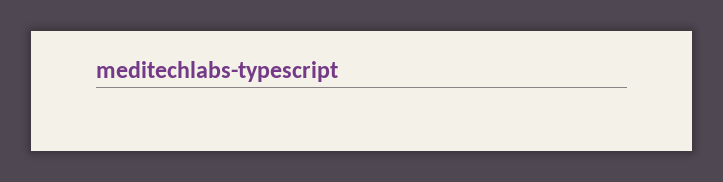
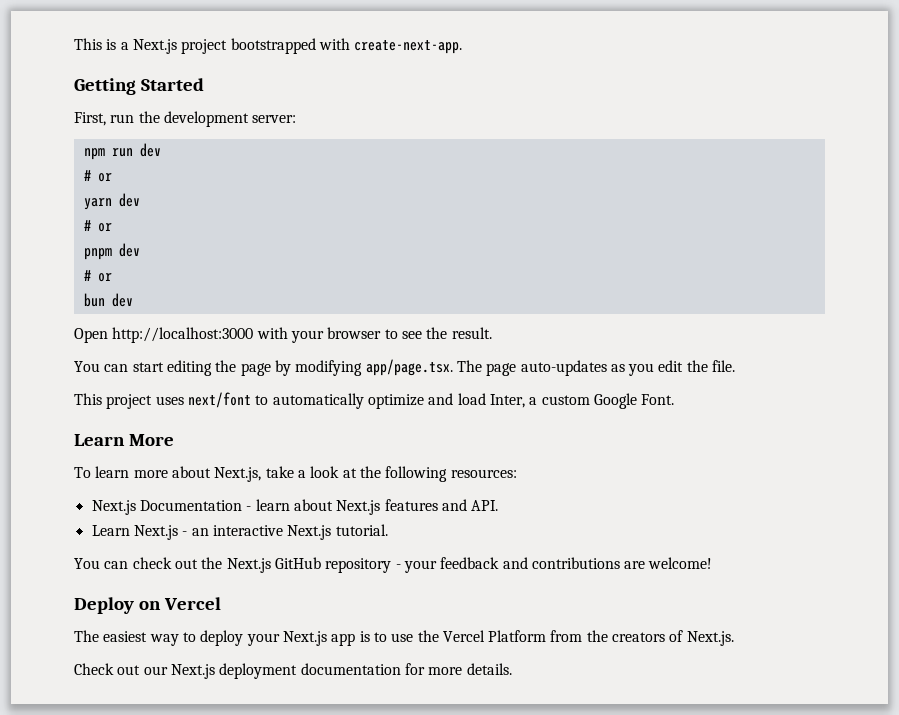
- meditechlabs-typescript
+ This is a Next.js project bootstrapped with create-next-app.
+ Getting Started
+ First, run the development server:
+ npm run dev
+ # or
+ yarn dev
+ # or
+ pnpm dev
+ # or
+ bun dev
+ Open http://localhost:3000 with your browser to see the result.
+ You can start editing the page by modifying app/page.tsx. The page auto-updates as you edit the file.
+ This project uses next/font to automatically optimize and load Inter, a custom Google Font.
+ Learn More
+ To learn more about Next.js, take a look at the following resources:
+ Next.js Documentation - learn about Next.js features and API.
+ Learn Next.js - an interactive Next.js tutorial.
+ You can check out the Next.js GitHub repository - your feedback and contributions are welcome!
+ Deploy on Vercel
+ The easiest way to deploy your Next.js app is to use the Vercel Platform from the creators of Next.js.
+ Check out our Next.js deployment documentation for more details.

